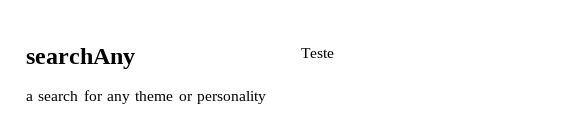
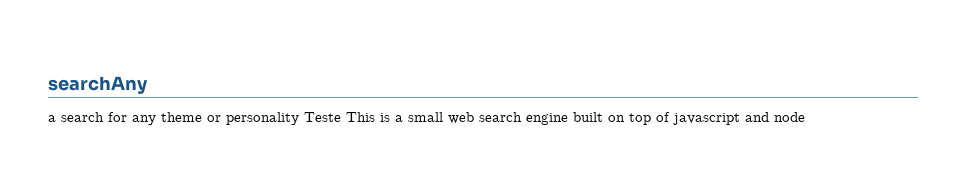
- a search for any theme or personality Teste
+ a search for any theme or personality Teste This is a small web search engine built on top of javascript and node

